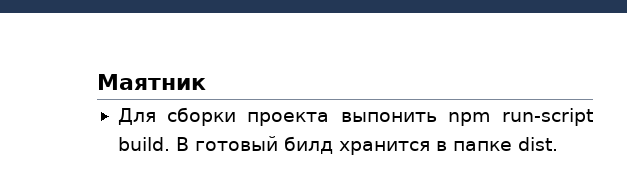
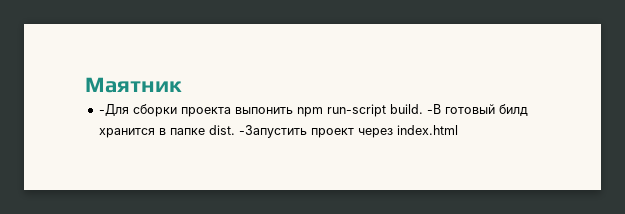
- Для сборки проекта выпонить npm run-script build.
+ -Для сборки проекта выпонить npm run-script build.
- В готовый билд хранится в папке dist.
+ -В готовый билд хранится в папке dist.
+ -Запустить проект через index.html

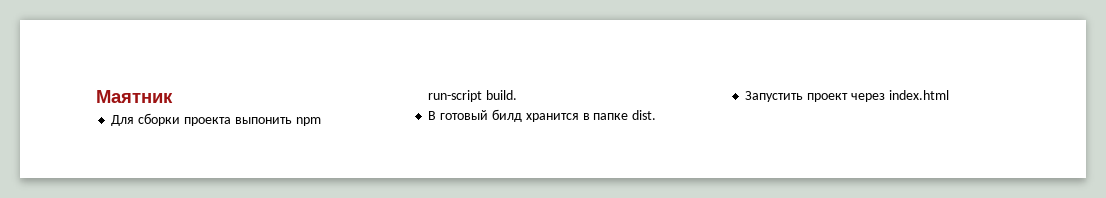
- -Для сборки проекта выпонить npm run-script build. -В готовый билд хранится в папке dist. -Запустить проект через index.html
+ Для сборки проекта выпонить npm run-script build.
+ В готовый билд хранится в папке dist.
+ Запустить проект через index.html

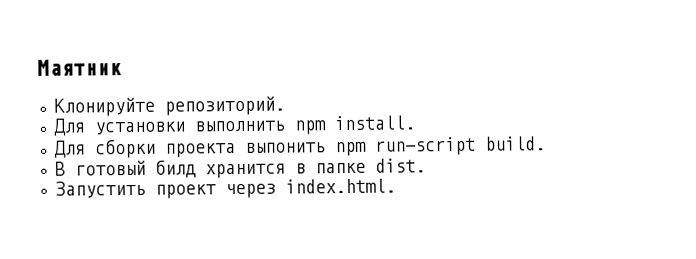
+ Клонируйте репозиторий.
+ Для установки выполнить npm install.
- Запустить проект через index.html
+ Запустить проект через index.html.

